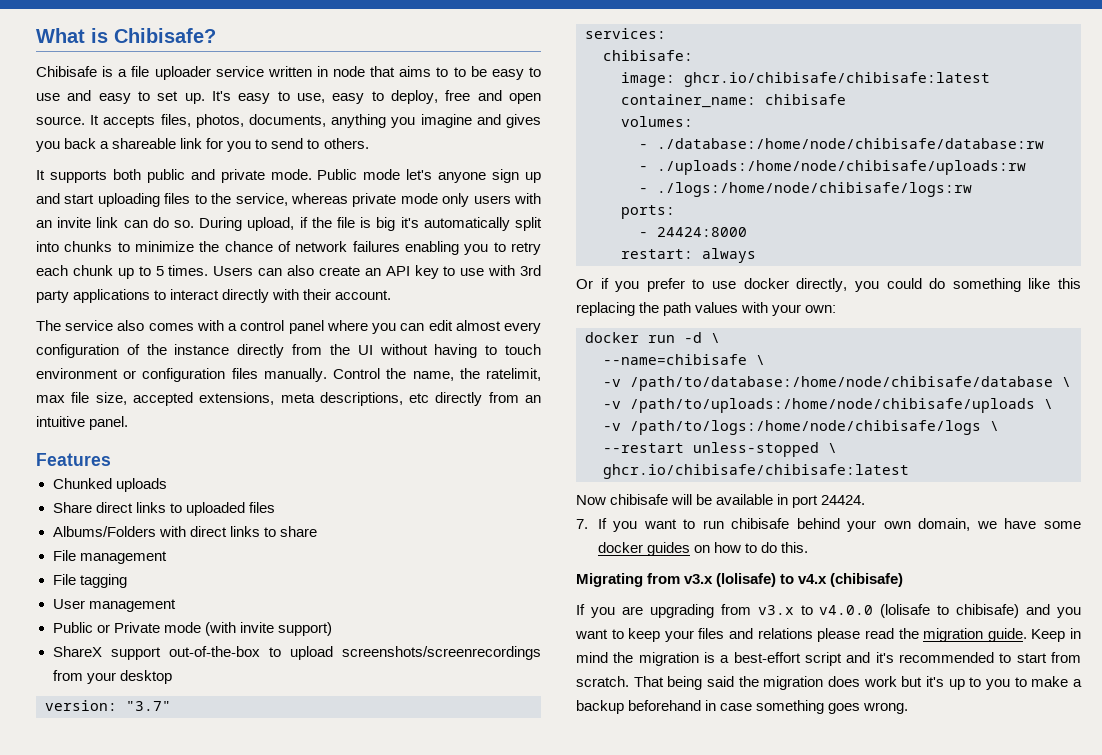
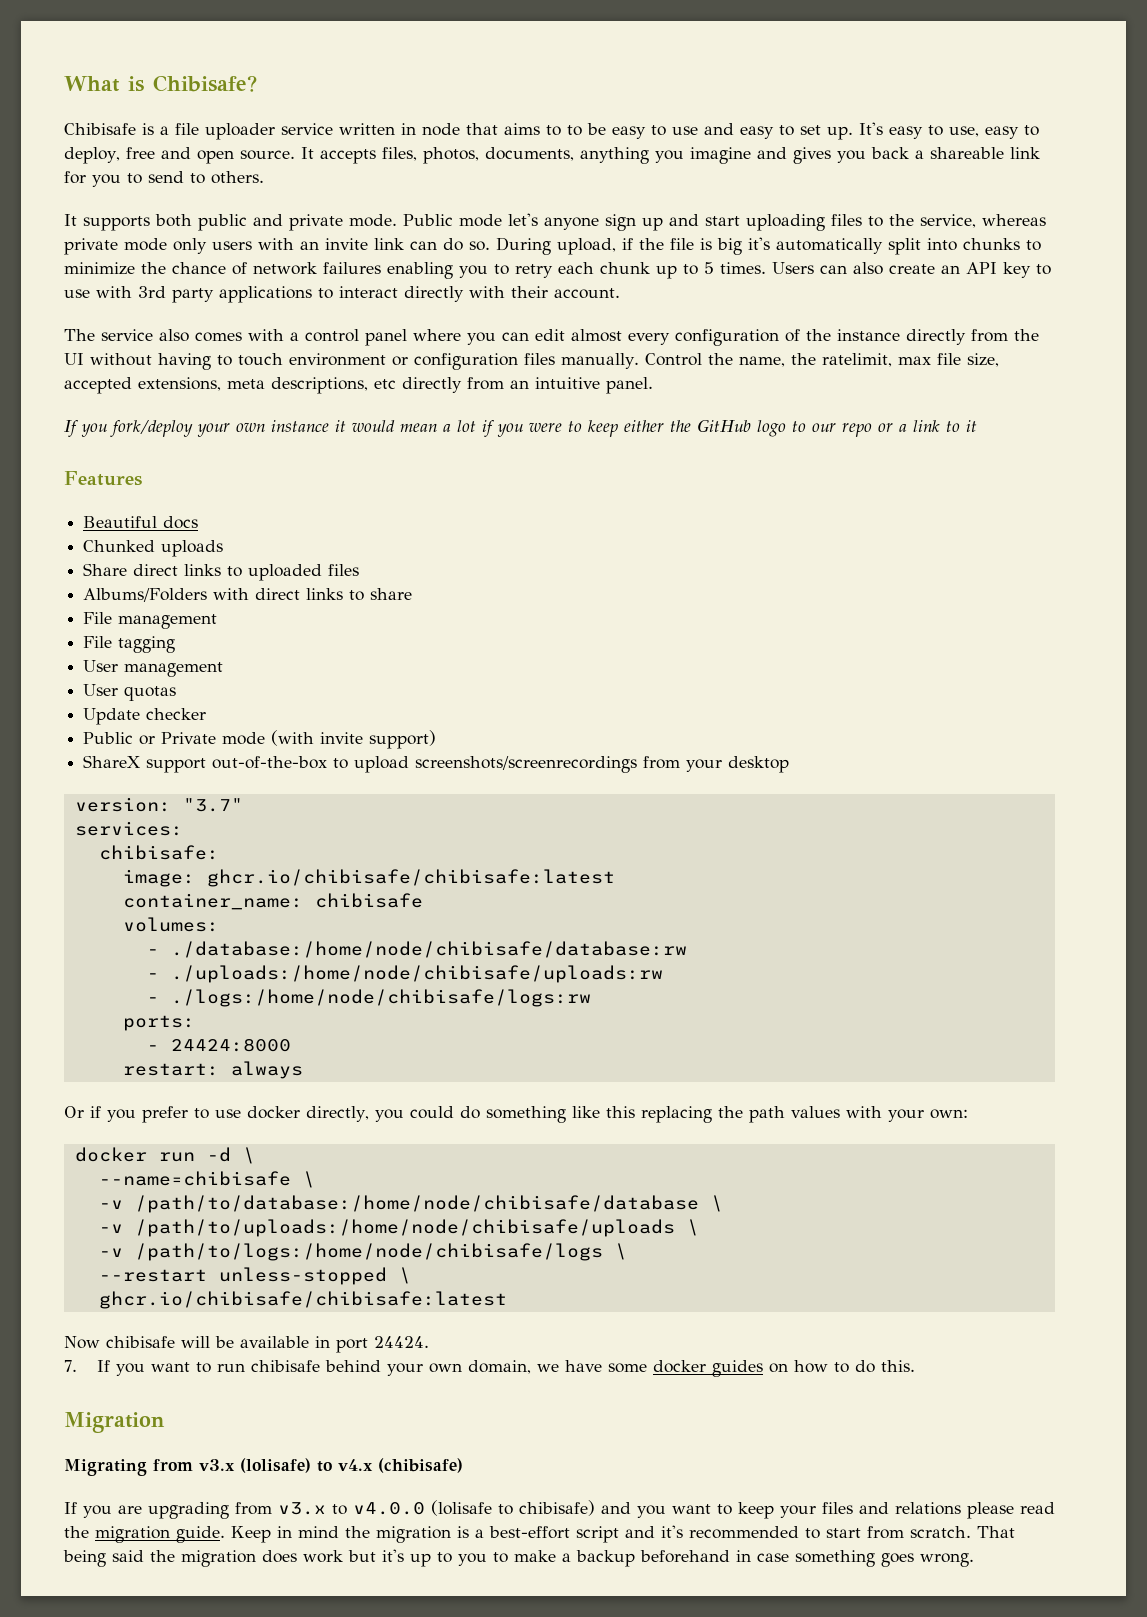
+ If you fork/deploy your own instance it would mean a lot if you were to keep either the GitHub logo to our repo or a link to it
+ Beautiful docs
+ User quotas
+ Update checker
+ Migration

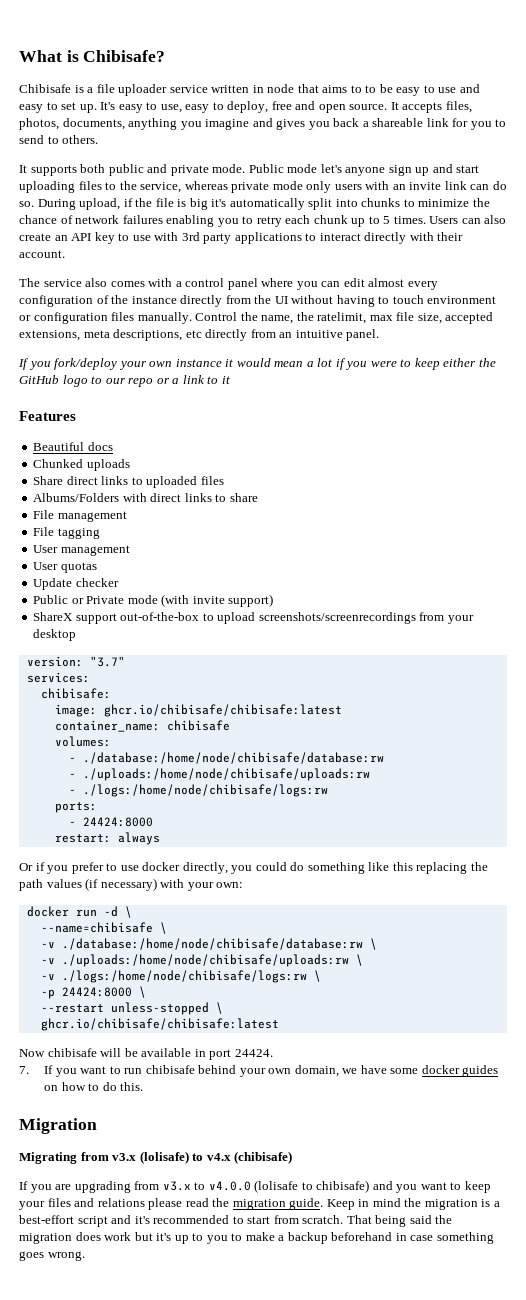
- Or if you prefer to use docker directly, you could do something like this replacing the path values with your own:
+ Or if you prefer to use docker directly, you could do something like this replacing the path values (if necessary) with your own:
- -v /path/to/database:/home/node/chibisafe/database \
- -v /path/to/uploads:/home/node/chibisafe/uploads \
- -v /path/to/logs:/home/node/chibisafe/logs \
+ -v ./database:/home/node/chibisafe/database:rw \
+ -v ./uploads:/home/node/chibisafe/uploads:rw \
+ -v ./logs:/home/node/chibisafe/logs:rw \
+ -p 24424:8000 \

